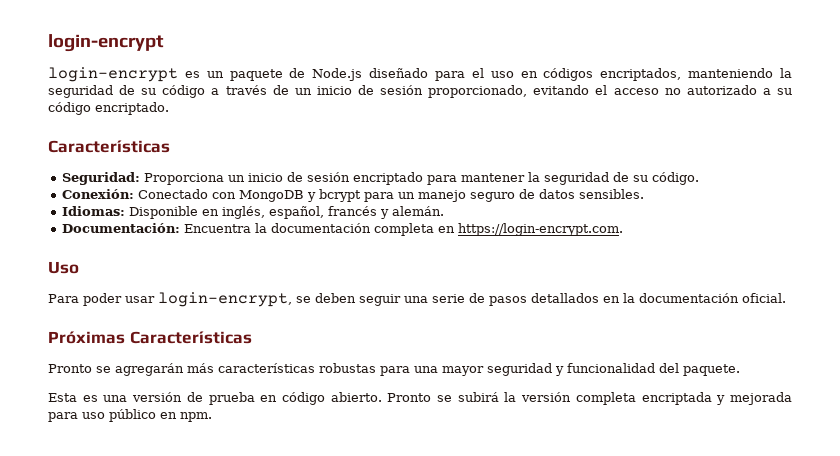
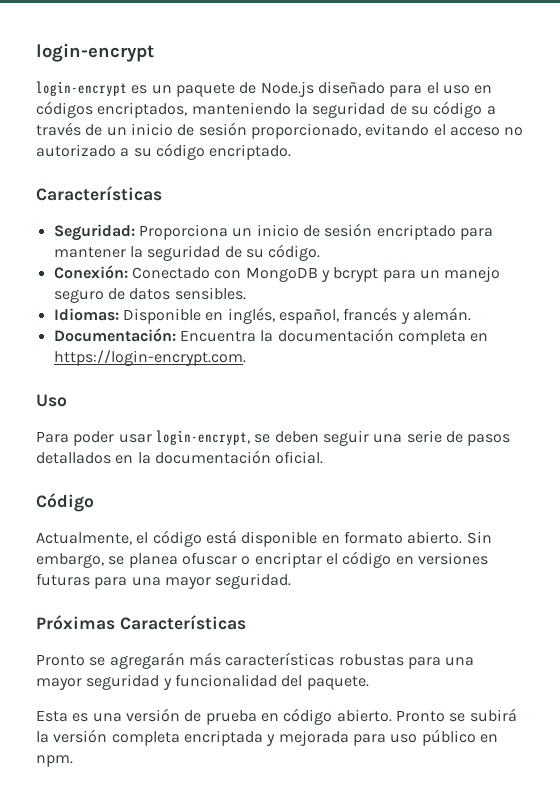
+ Código
+ Actualmente, el código está disponible en formato abierto. Sin embargo, se planea ofuscar o encriptar el código en versiones futuras para una mayor seguridad.

